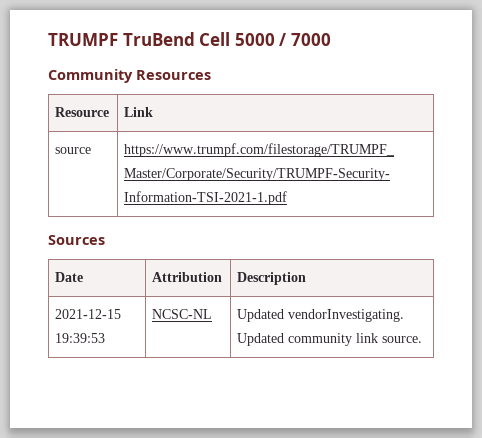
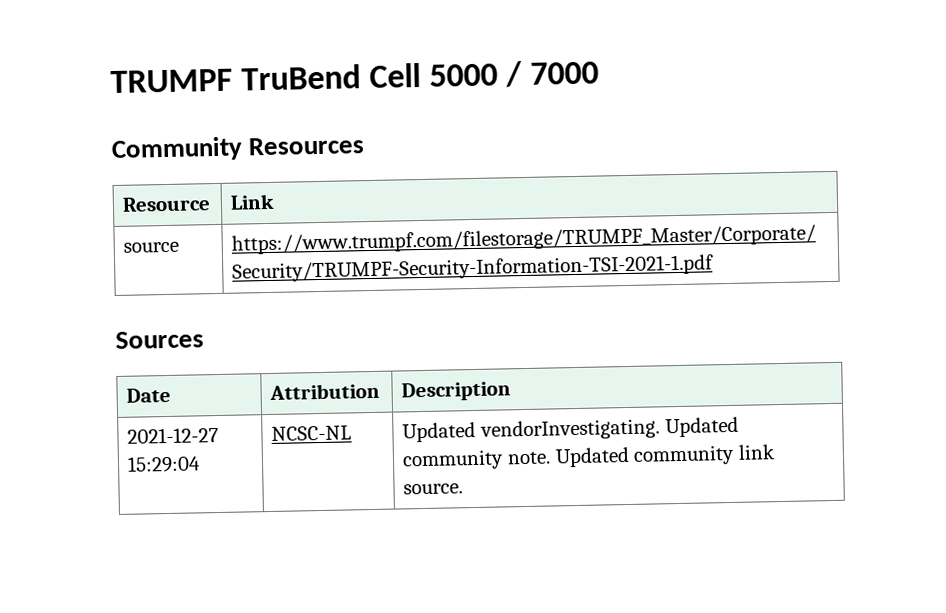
- 2021-12-15 19:39:53 | NCSC-NL | Updated vendorInvestigating. Updated community link source.
+ 2021-12-27 15:29:04 | NCSC-NL | Updated vendorInvestigating. Updated community note. Updated community link source.

